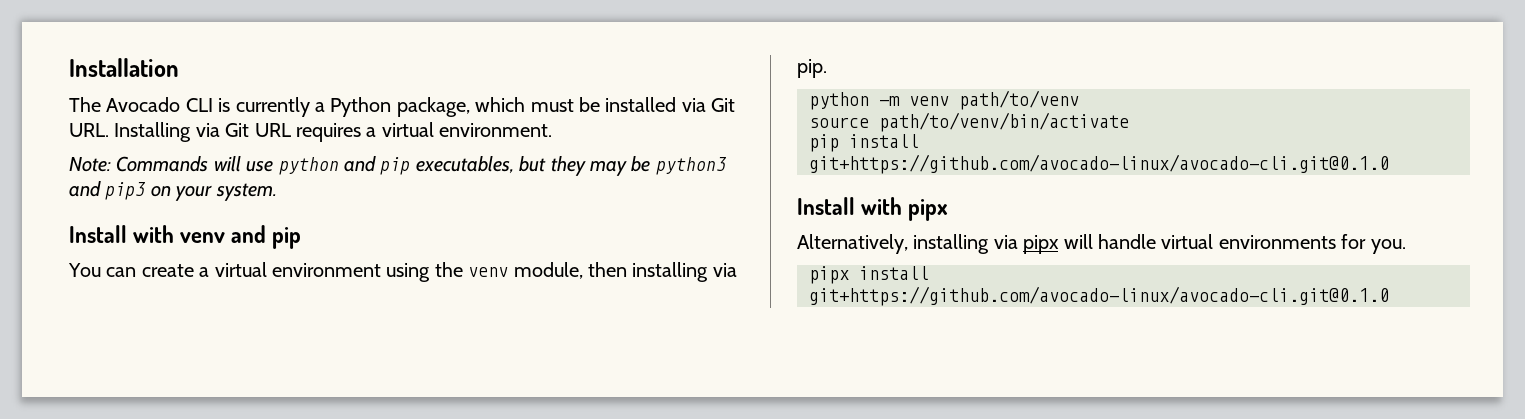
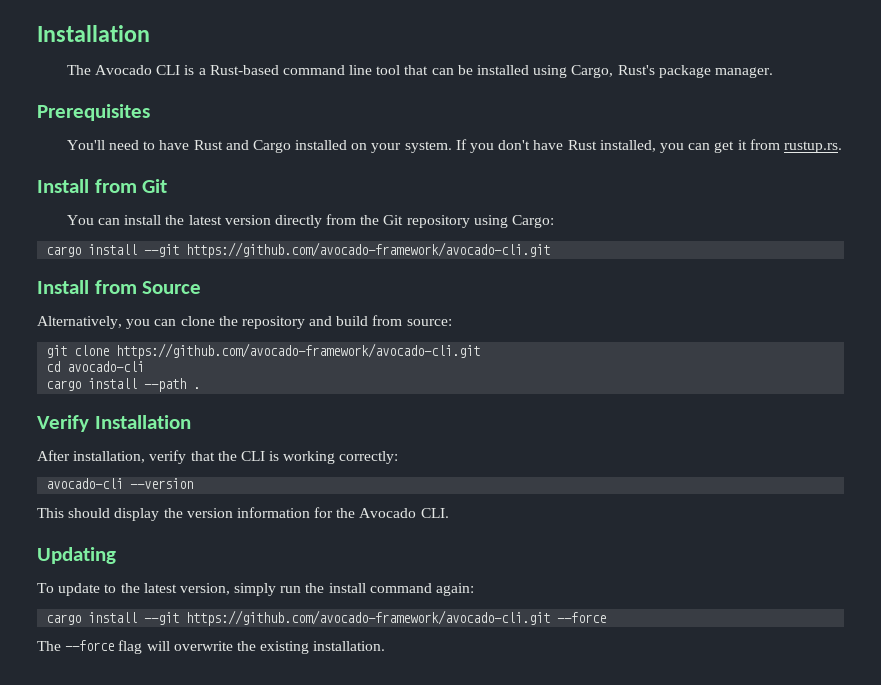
- The Avocado CLI is currently a Python package, which must be installed via Git URL. Installing via Git URL requires a virtual environment.
- Note: Commands will use python and pip executables, but they may be python3 and pip3 on your system.
- Install with venv and pip
- You can create a virtual environment using the venv module, then installing via pip.
- python -m venv path/to/venv
- source path/to/venv/bin/activate
- pip install git+https://github.com/avocado-linux/avocado-cli.git@0.1.0
- Install with pipx
+ The Avocado CLI is a Rust-based command line tool that can be installed using Cargo, Rust's package manager.
+ Prerequisites
+ You'll need to have Rust and Cargo installed on your system. If you don't have Rust installed, you can get it from rustup.rs.
+ Install from Git
+ You can install the latest version directly from the Git repository using Cargo:
+ cargo install --git https://github.com/avocado-framework/avocado-cli.git
+ Install from Source
- Alternatively, installing via pipx will handle virtual environments for you.
- pipx install git+https://github.com/avocado-linux/avocado-cli.git@0.1.0
+ Alternatively, you can clone the repository and build from source:
+ git clone https://github.com/avocado-framework/avocado-cli.git
+ cd avocado-cli
+ cargo install --path .
+ Verify Installation
+ After installation, verify that the CLI is working correctly:
+ avocado-cli --version
+ This should display the version information for the Avocado CLI.
+ Updating
+ To update to the latest version, simply run the install command again:
+ cargo install --git https://github.com/avocado-framework/avocado-cli.git --force
+ The --force flag will overwrite the existing installation.

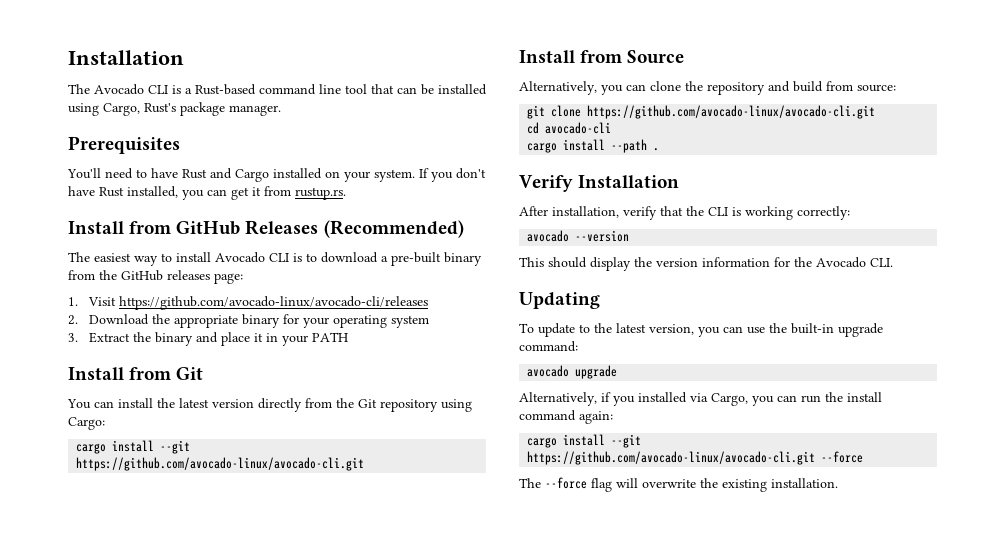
+ Install from GitHub Releases (Recommended)
+ The easiest way to install Avocado CLI is to download a pre-built binary from the GitHub releases page:
+ 1. Visit https://github.com/avocado-linux/avocado-cli/releases
+ 2. Download the appropriate binary for your operating system
+ 3. Extract the binary and place it in your PATH
  You can install the latest version directly from the Git repository using Cargo:
- cargo install --git https://github.com/avocado-framework/avocado-cli.git
+ cargo install --git https://github.com/avocado-linux/avocado-cli.git
- git clone https://github.com/avocado-framework/avocado-cli.git
+ git clone https://github.com/avocado-linux/avocado-cli.git
- avocado-cli --version
+ avocado --version
- To update to the latest version, simply run the install command again:
+ To update to the latest version, you can use the built-in upgrade command:
+ avocado upgrade
+ Alternatively, if you installed via Cargo, you can run the install command again:
- cargo install --git https://github.com/avocado-framework/avocado-cli.git --force
+ cargo install --git https://github.com/avocado-linux/avocado-cli.git --force

